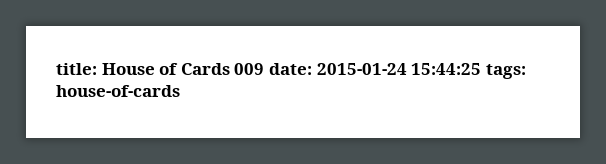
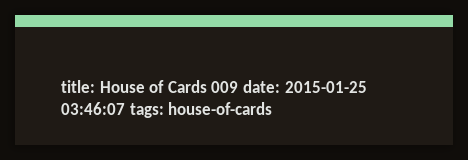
- title: House of Cards 009 date: 2015-01-24 15:44:25 tags: house-of-cards
+ title: House of Cards 009 date: 2015-01-25 03:46:07 tags: house-of-cards

